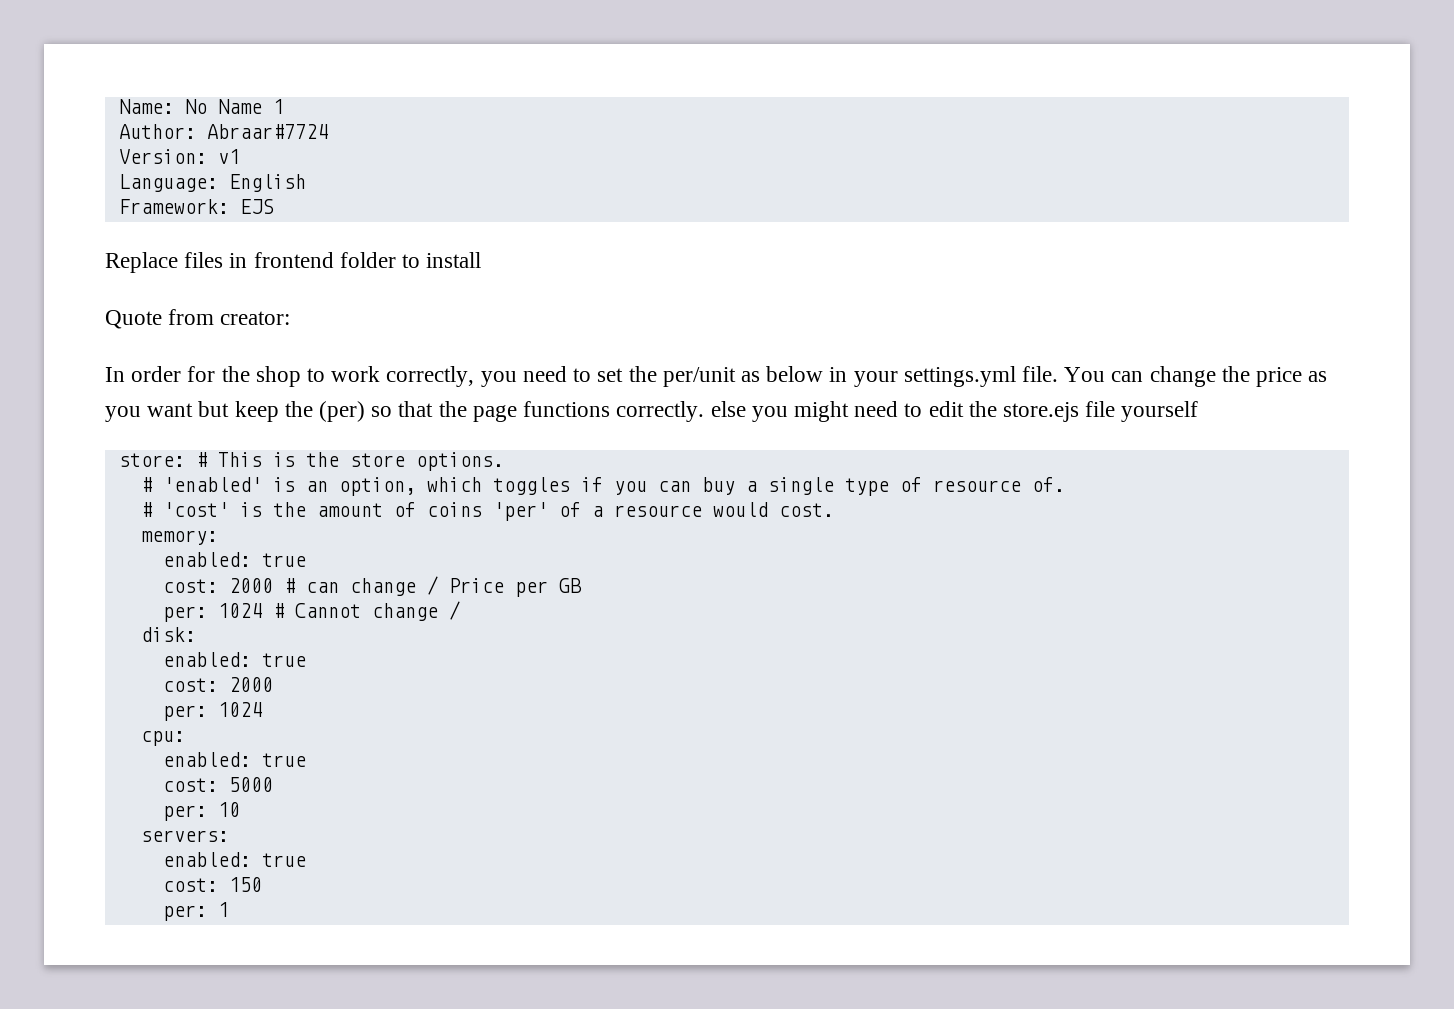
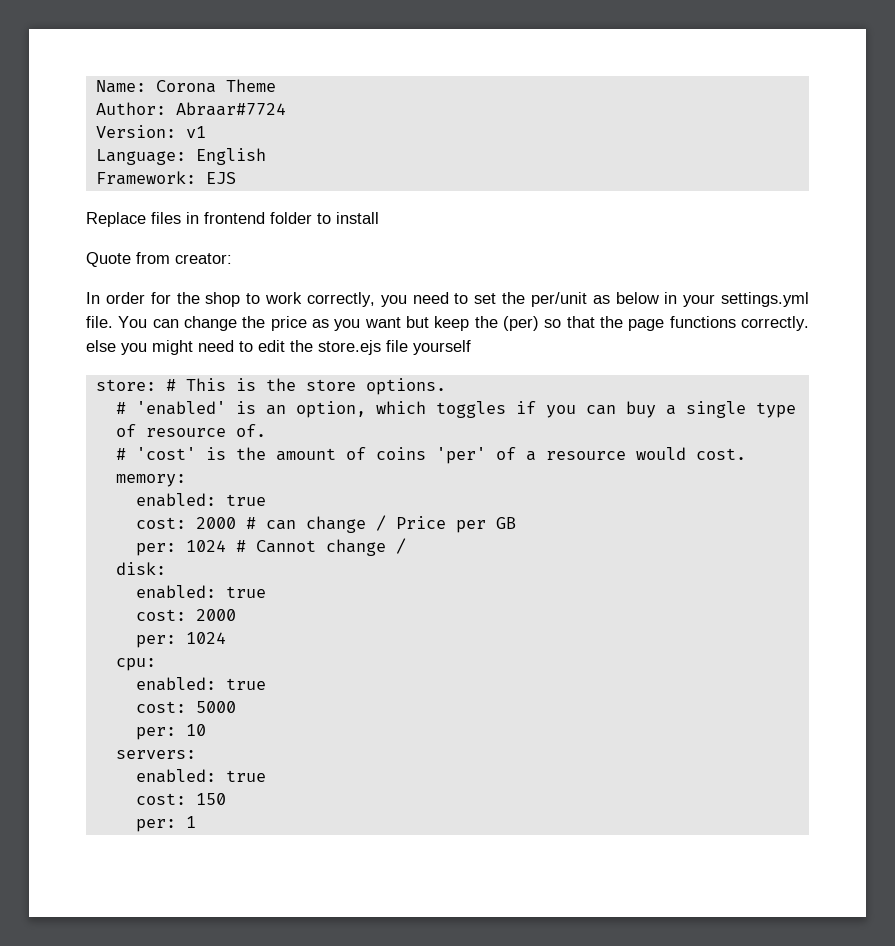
- Name: No Name 1
+ Name: Corona Theme

